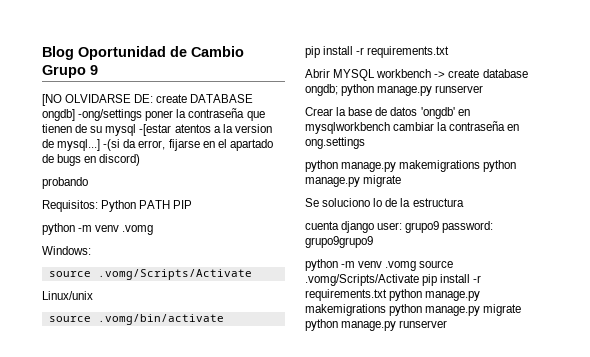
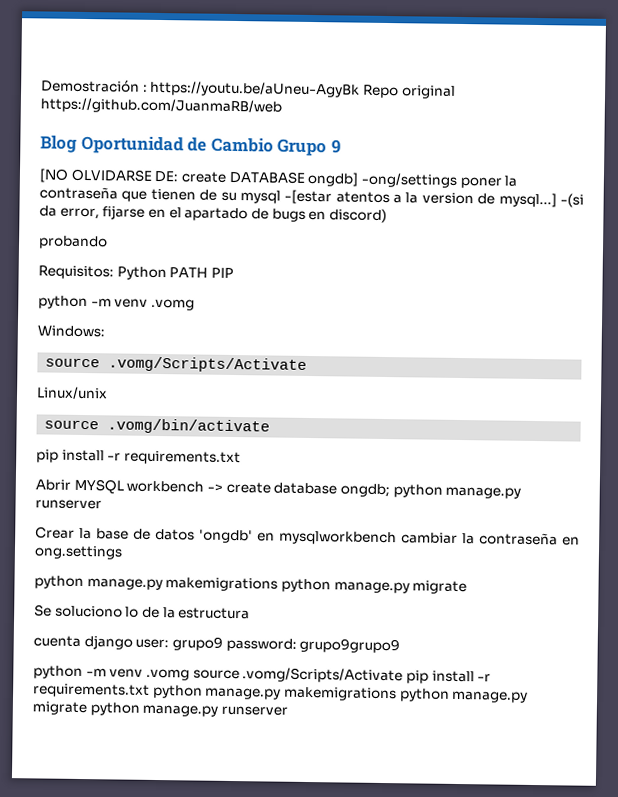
+ Demostración : https://youtu.be/aUneu-AgyBk Repo original https://github.com/JuanmaRB/web

